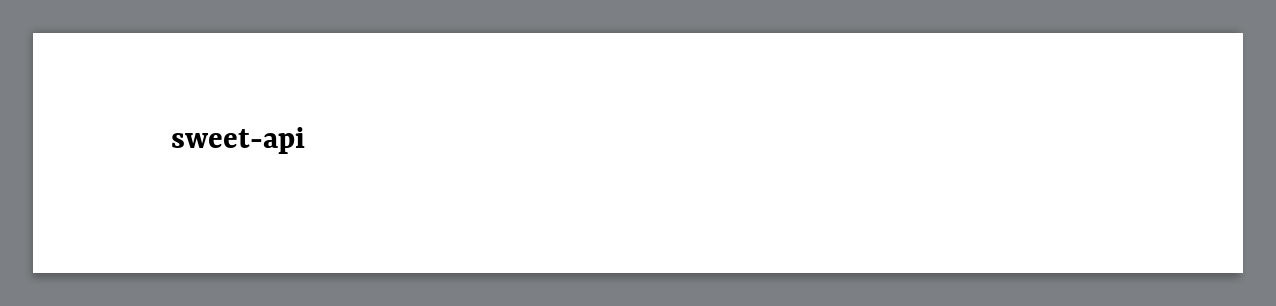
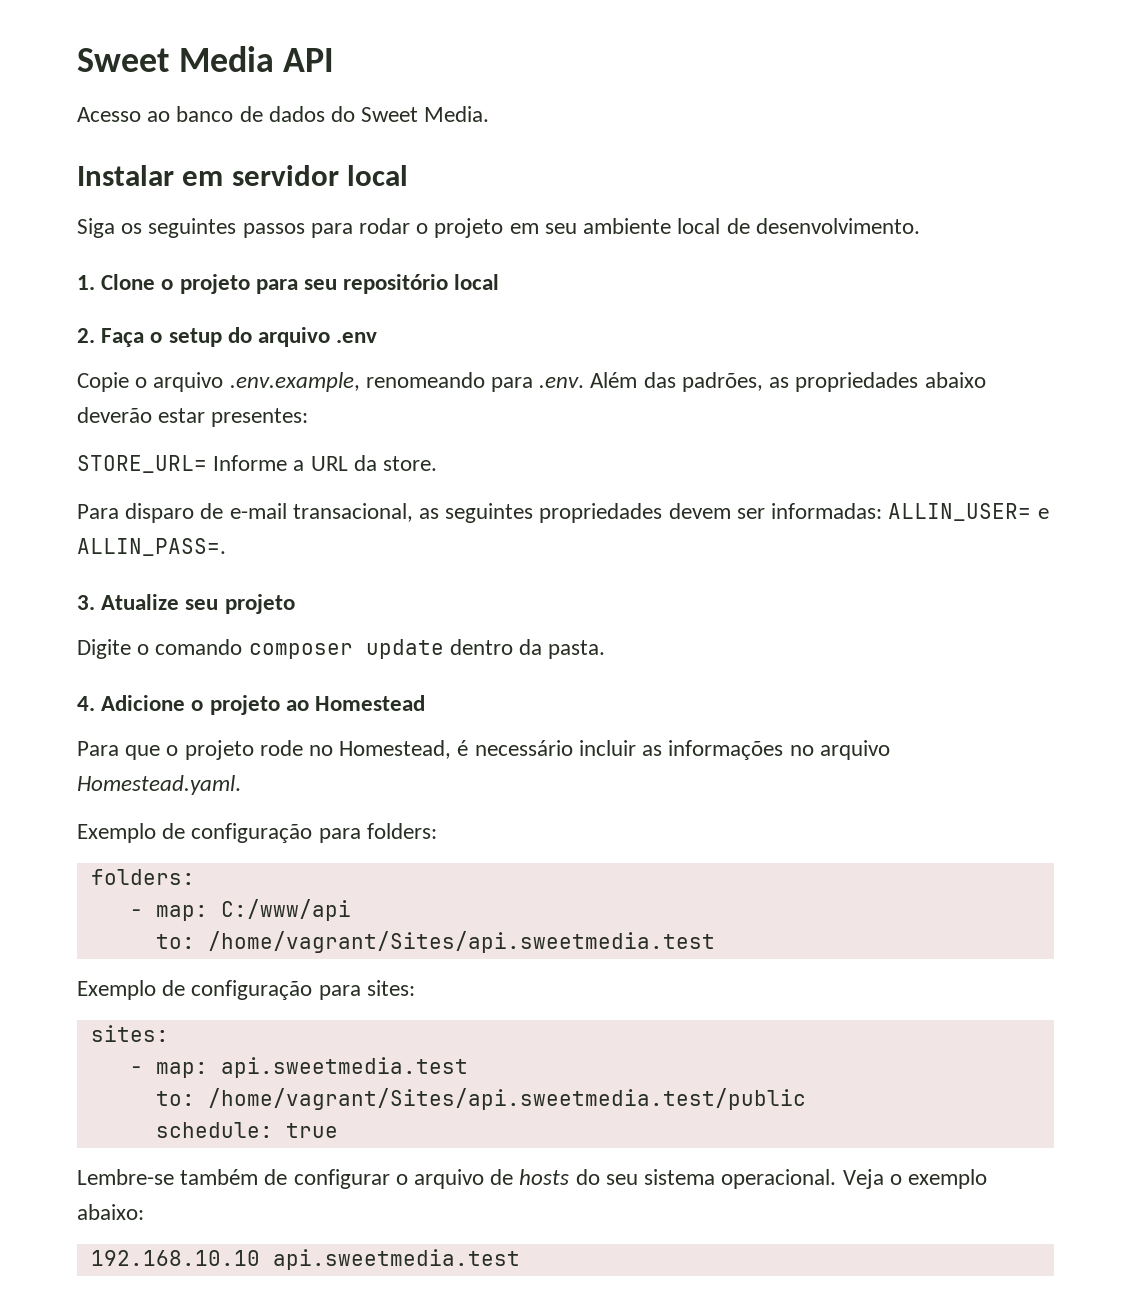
- sweet-api
+ Sweet Media API
+ Acesso ao banco de dados do Sweet Media.
+ Instalar em servidor local
+ Siga os seguintes passos para rodar o projeto em seu ambiente local de desenvolvimento.
+ 1. Clone o projeto para seu repositório local
+ 2. Faça o setup do arquivo .env
+ Copie o arquivo .env.example, renomeando para .env. Além das padrões, as propriedades abaixo deverão estar presentes:
+ STORE_URL= Informe a URL da store.
+ Para disparo de e-mail transacional, as seguintes propriedades devem ser informadas: ALLIN_USER= e ALLIN_PASS=.
+ 3. Atualize seu projeto
+ Digite o comando composer update dentro da pasta.
+ 4. Adicione o projeto ao Homestead
+ Para que o projeto rode no Homestead, é necessário incluir as informações no arquivo Homestead.yaml.
+ Exemplo de configuração para folders:
+ folders:
+ - map: C:/www/api
+ to: /home/vagrant/Sites/api.sweetmedia.test
+ Exemplo de configuração para sites:
+ sites:
+ - map: api.sweetmedia.test
+ to: /home/vagrant/Sites/api.sweetmedia.test/public
+ schedule: true
+ Lembre-se também de configurar o arquivo de hosts do seu sistema operacional. Veja o exemplo abaixo:
+ 192.168.10.10 api.sweetmedia.test

